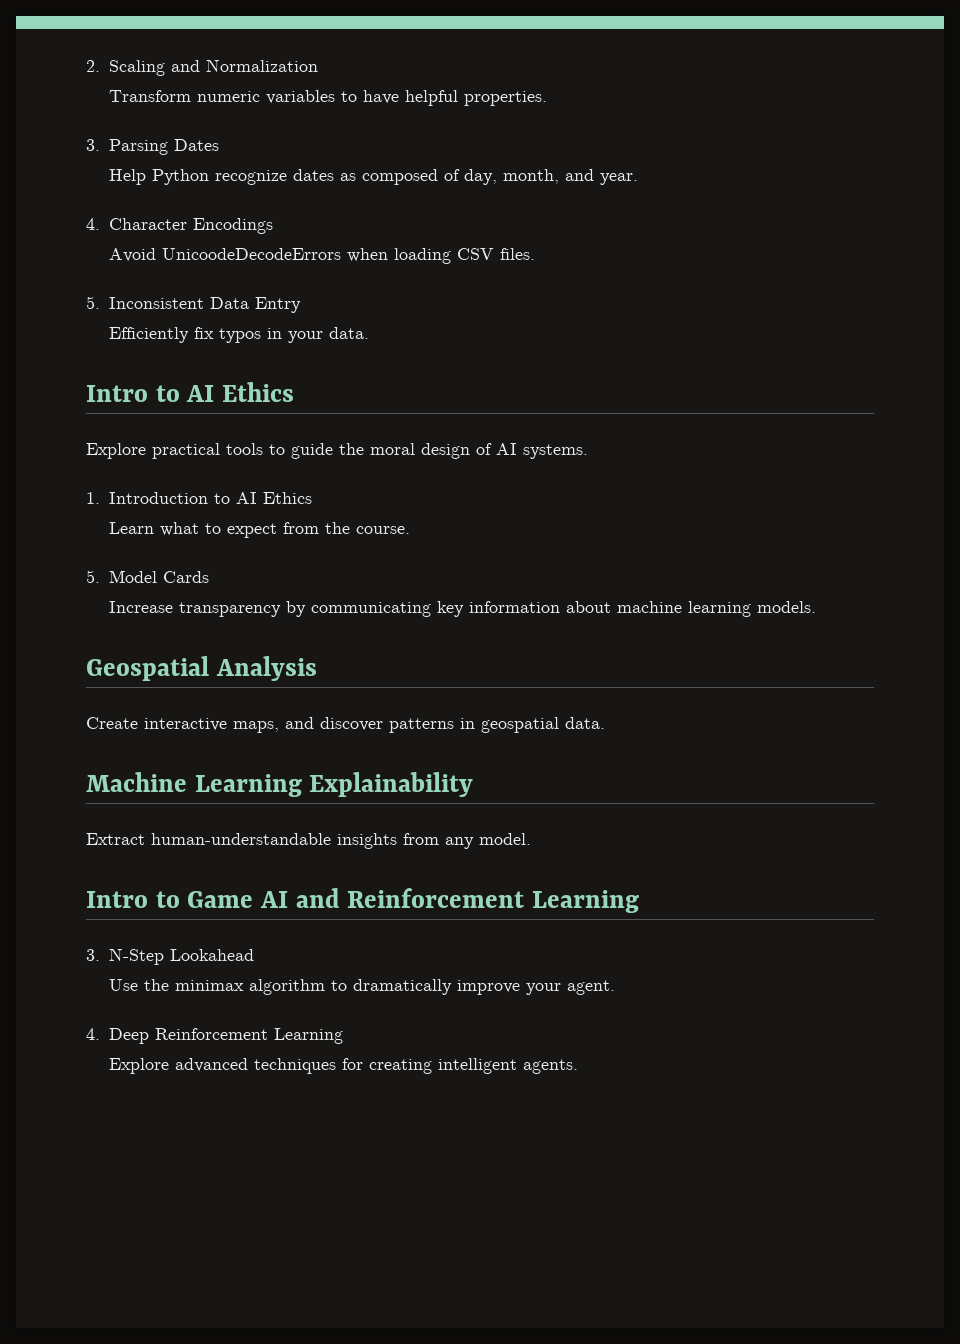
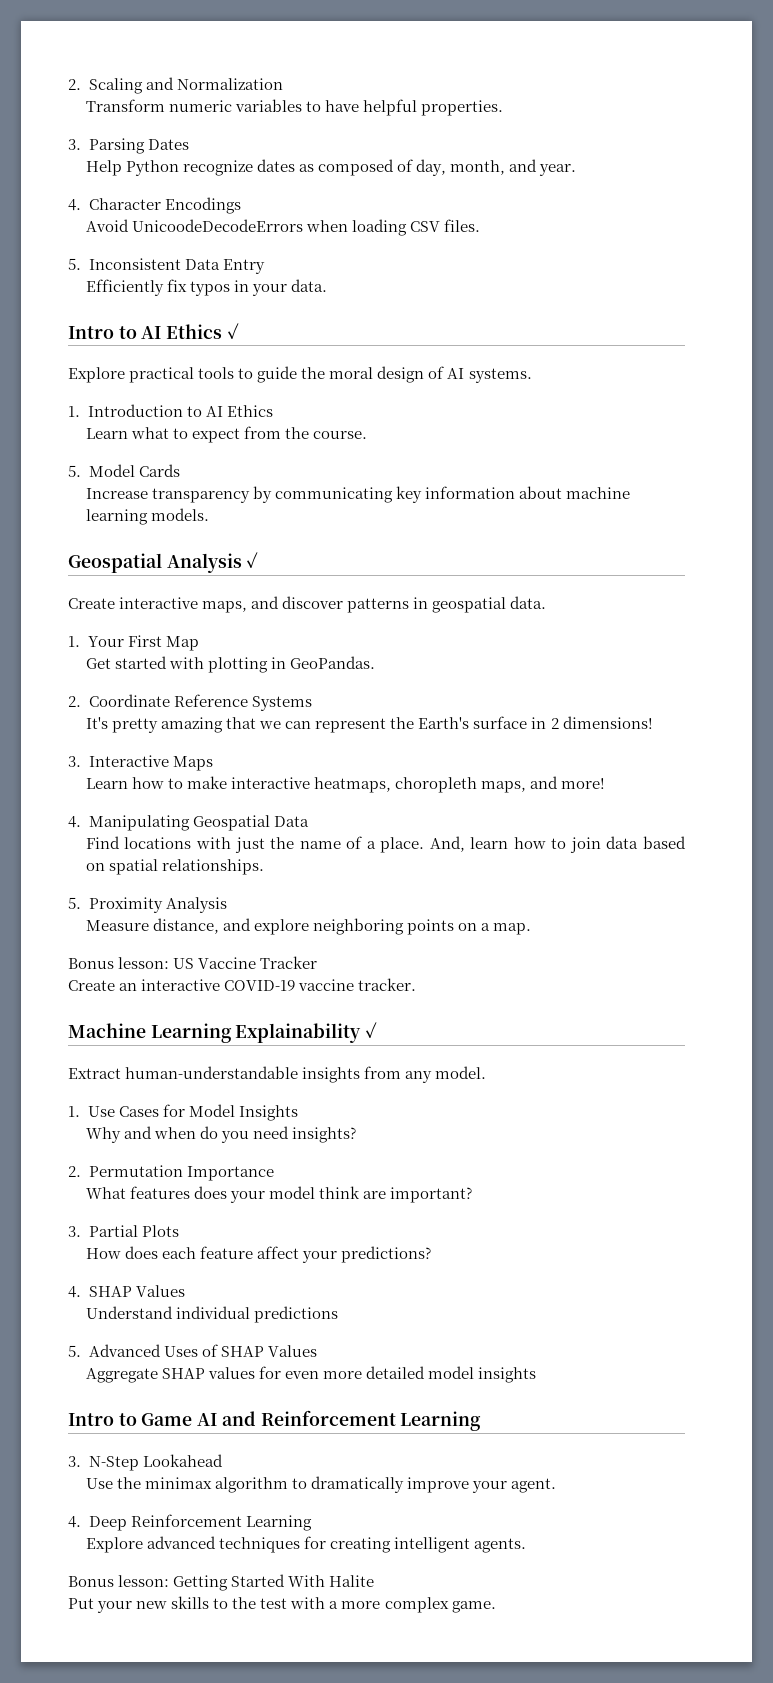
- Intro to AI Ethics
+ Intro to AI Ethics ✓
- Geospatial Analysis
+ Geospatial Analysis ✓
+ 1. Your First Map
+ Get started with plotting in GeoPandas.
+ 2. Coordinate Reference Systems
+ It's pretty amazing that we can represent the Earth's surface in 2 dimensions!
+ 3. Interactive Maps
+ Learn how to make interactive heatmaps, choropleth maps, and more!
+ 4. Manipulating Geospatial Data
+ Find locations with just the name of a place. And, learn how to join data based on spatial relationships.
+ 5. Proximity Analysis
+ Measure distance, and explore neighboring points on a map.
+ Bonus lesson: US Vaccine Tracker
+ Create an interactive COVID-19 vaccine tracker.
- Machine Learning Explainability
+ Machine Learning Explainability ✓
+ 1. Use Cases for Model Insights
+ Why and when do you need insights?
+ 2. Permutation Importance
+ What features does your model think are important?
+ 3. Partial Plots
+ How does each feature affect your predictions?
+ 4. SHAP Values
+ Understand individual predictions
+ 5. Advanced Uses of SHAP Values
+ Aggregate SHAP values for even more detailed model insights
+ Bonus lesson: Getting Started With Halite
+ Put your new skills to the test with a more complex game.

